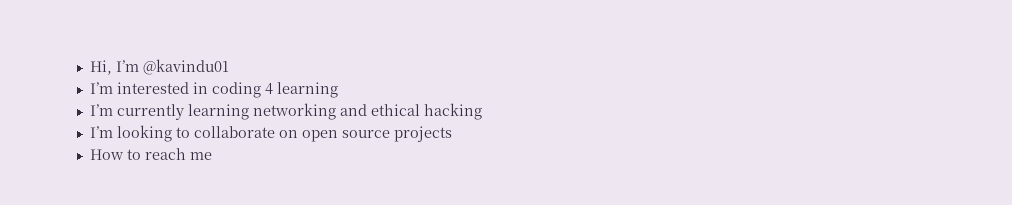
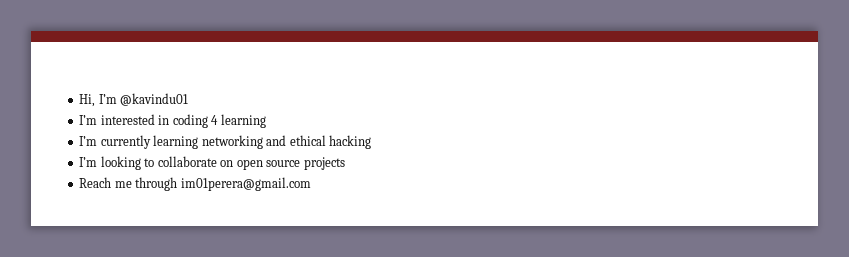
- How to reach me
+ Reach me through im01perera@gmail.com

